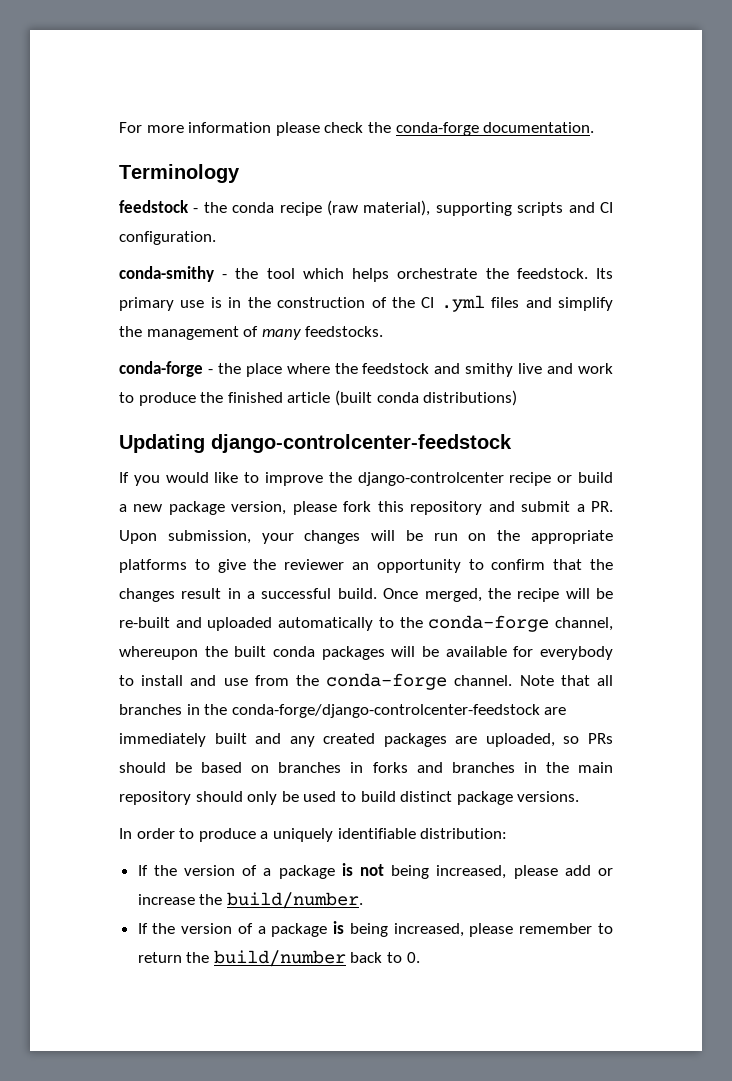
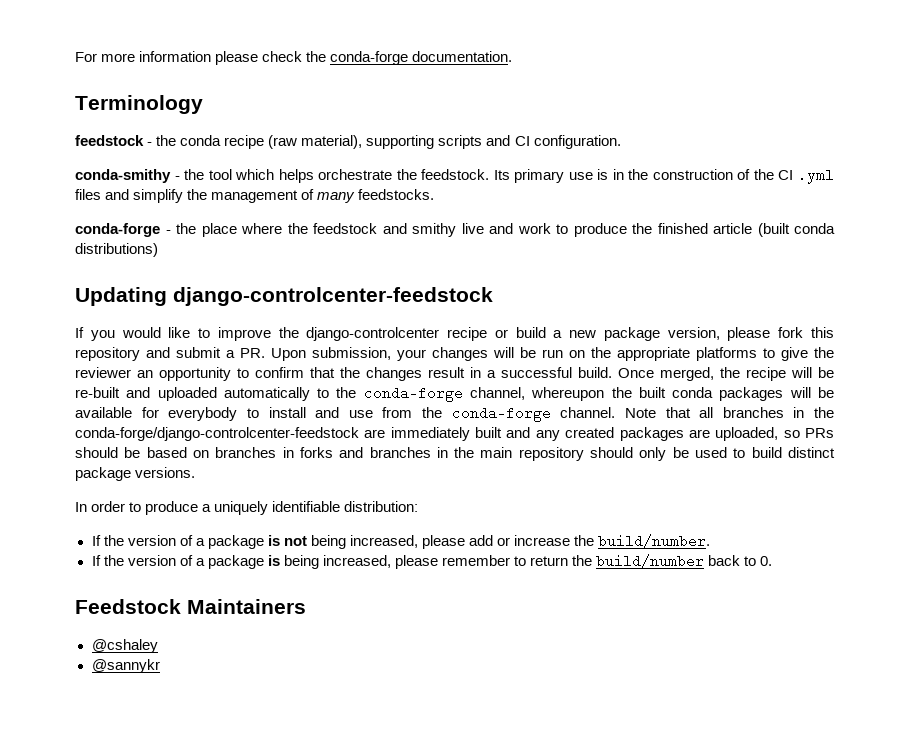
+ Feedstock Maintainers
+ @cshaley
+ @sannykr

